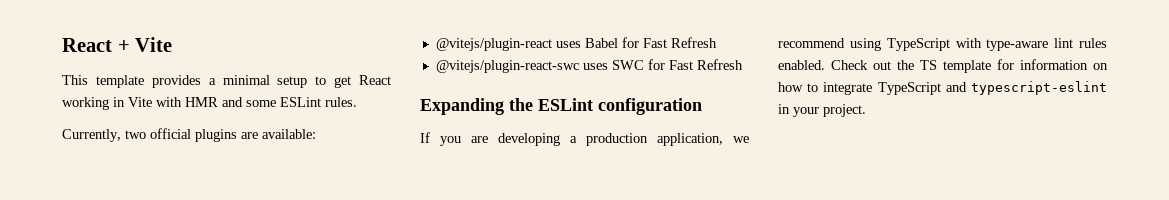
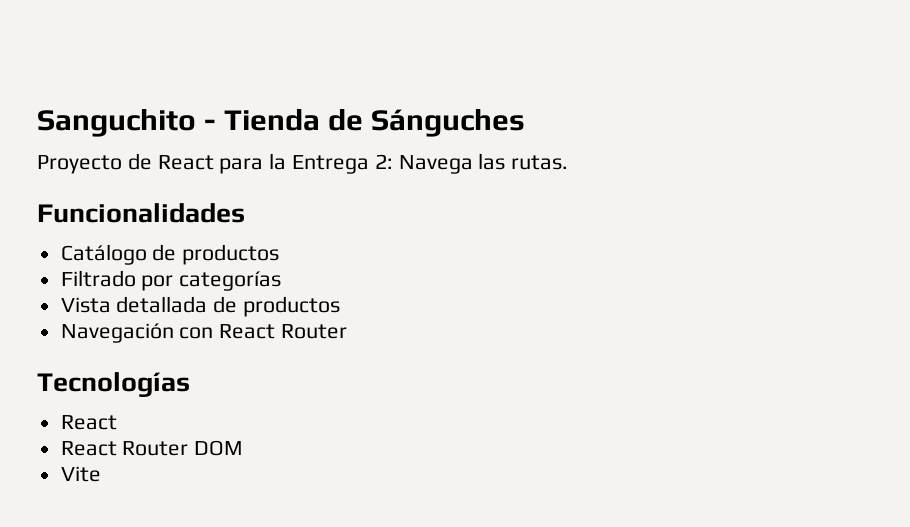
- React + Vite
- This template provides a minimal setup to get React working in Vite with HMR and some ESLint rules.
- Currently, two official plugins are available:
- @vitejs/plugin-react uses Babel for Fast Refresh
- @vitejs/plugin-react-swc uses SWC for Fast Refresh
- Expanding the ESLint configuration
- If you are developing a production application, we recommend using TypeScript with type-aware lint rules enabled. Check out the TS template for information on how to integrate TypeScript and typescript-eslint in your project.
+ Sanguchito - Tienda de Sánguches
+ Proyecto de React para la Entrega 2: Navega las rutas.
+ Funcionalidades
+ Catálogo de productos
+ Filtrado por categorías
+ Vista detallada de productos
+ Navegación con React Router
+ Tecnologías
+ React
+ React Router DOM
+ Vite

